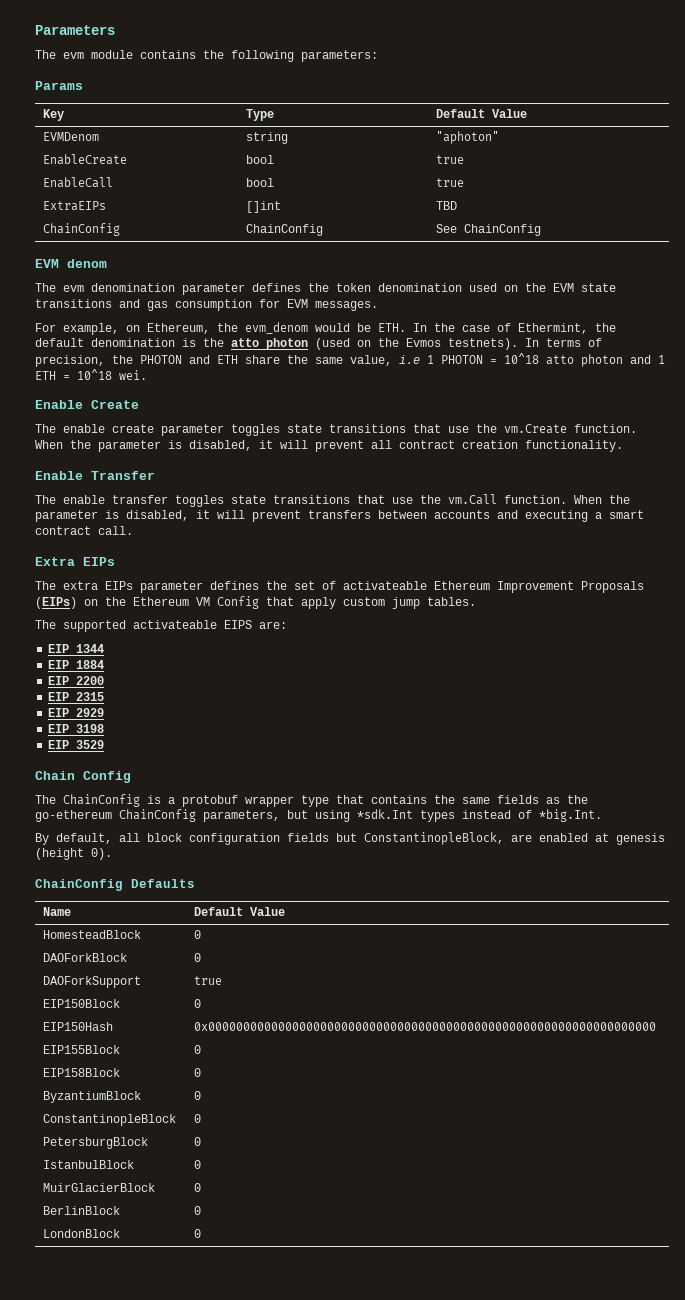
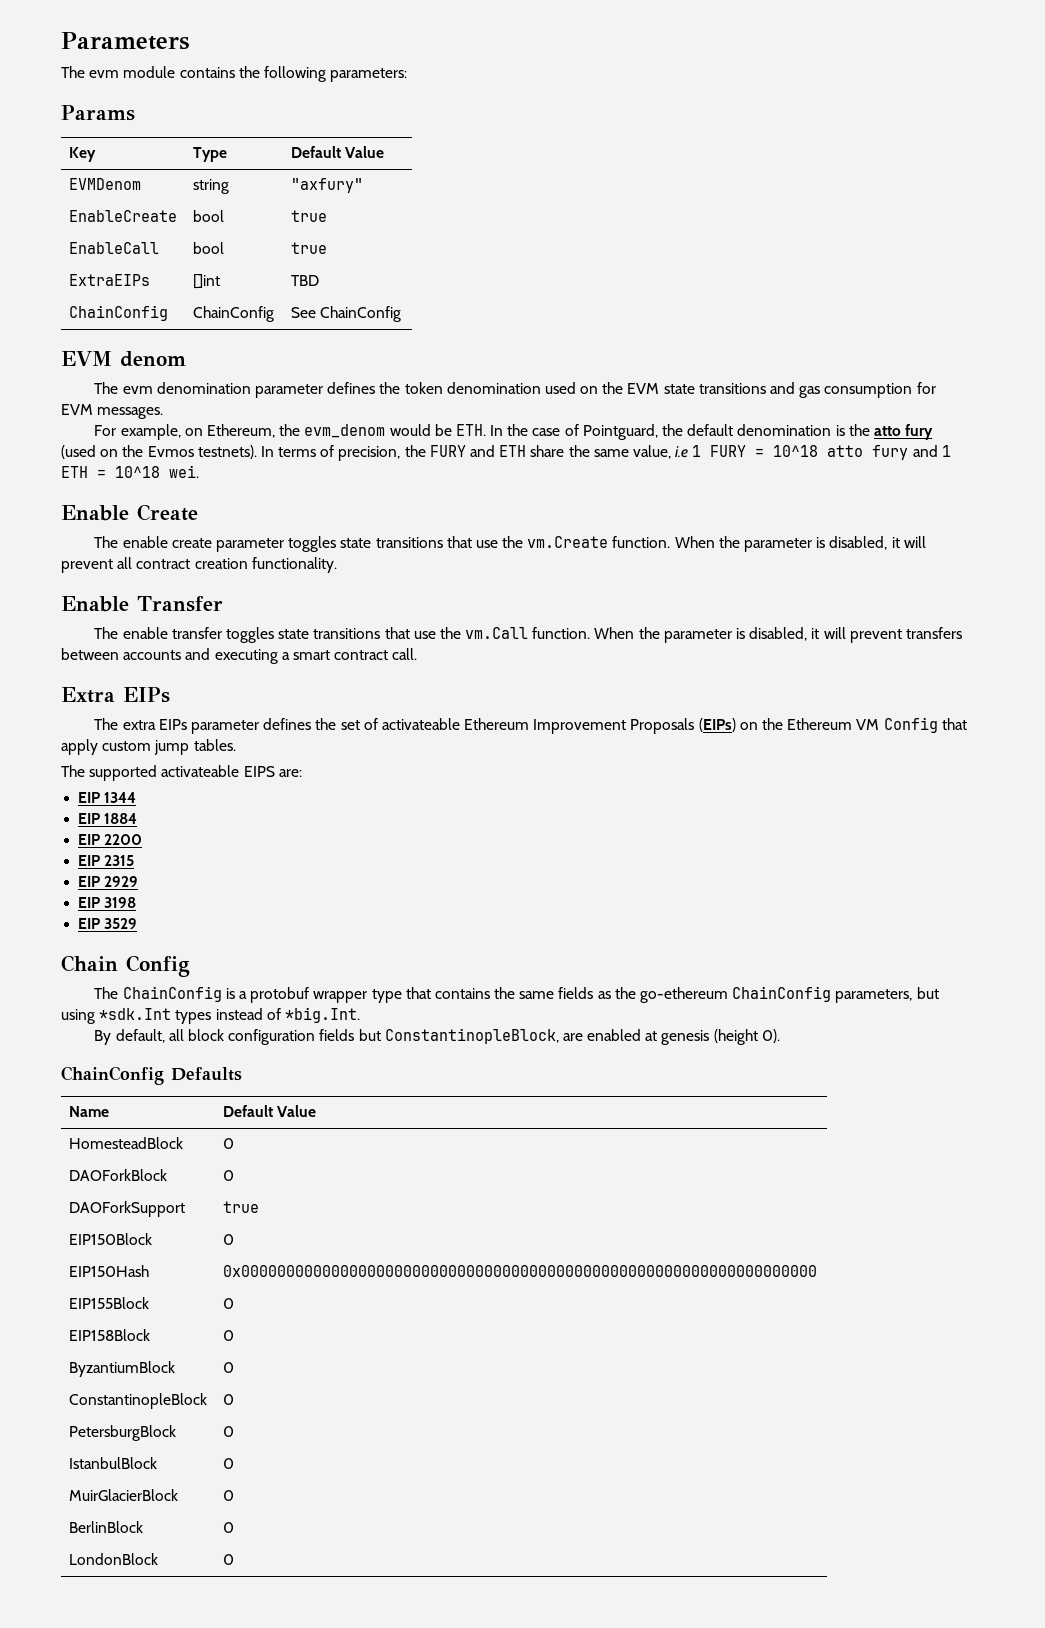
- EVMDenom | string | "aphoton"
+ EVMDenom | string | "axfury"
- For example, on Ethereum, the evm_denom would be ETH. In the case of Ethermint, the default denomination is the atto photon (used on the Evmos testnets).
+ For example, on Ethereum, the evm_denom would be ETH. In the case of Pointguard, the default denomination is the atto fury (used on the Evmos testnets).
- In terms of precision, the PHOTON and ETH share the same value, i.e 1 PHOTON = 10^18 atto photon and 1 ETH = 10^18 wei.
+ In terms of precision, the FURY and ETH share the same value, i.e 1 FURY = 10^18 atto fury and 1 ETH = 10^18 wei.

